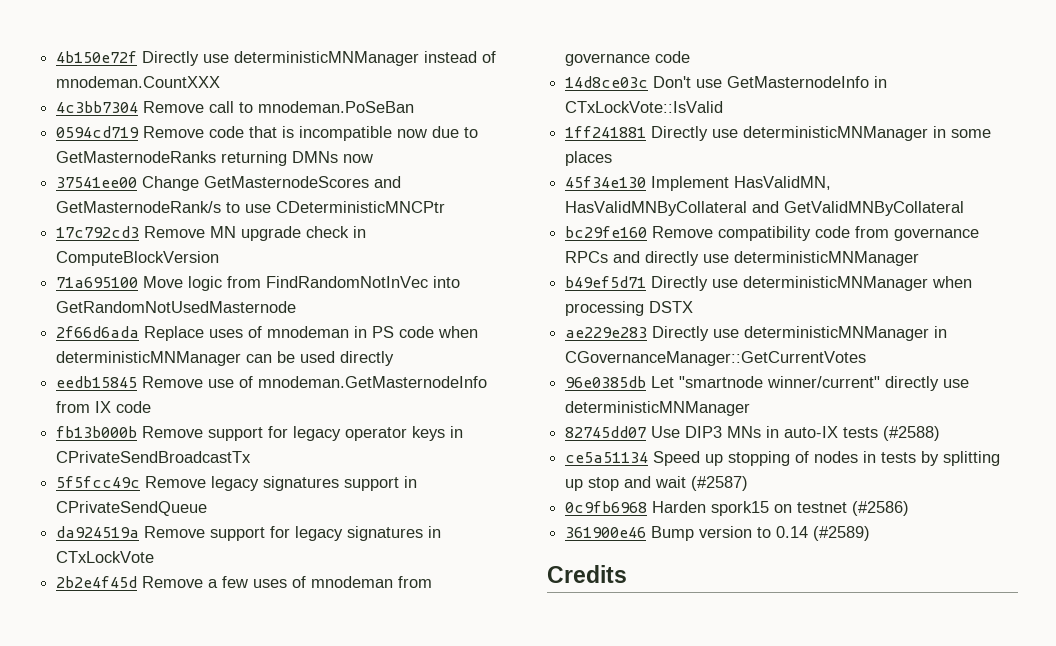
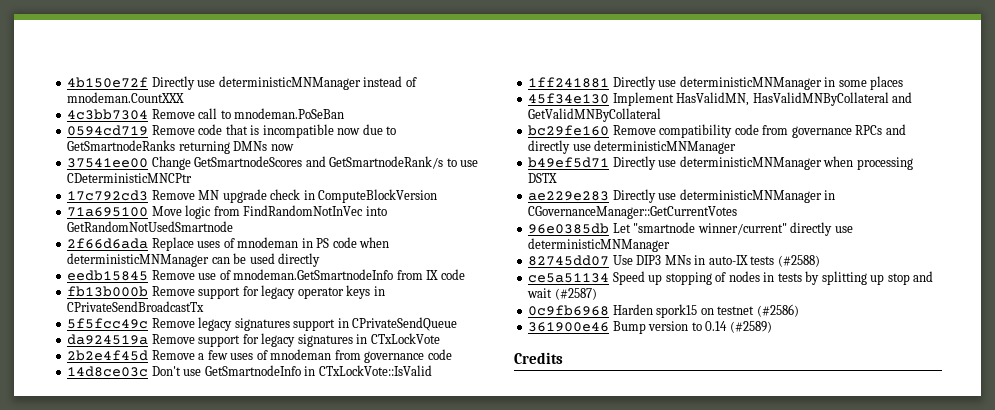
- 0594cd719 Remove code that is incompatible now due to GetMasternodeRanks returning DMNs now
+ 0594cd719 Remove code that is incompatible now due to GetSmartnodeRanks returning DMNs now
- 37541ee00 Change GetMasternodeScores and GetMasternodeRank/s to use CDeterministicMNCPtr
+ 37541ee00 Change GetSmartnodeScores and GetSmartnodeRank/s to use CDeterministicMNCPtr
- 71a695100 Move logic from FindRandomNotInVec into GetRandomNotUsedMasternode
+ 71a695100 Move logic from FindRandomNotInVec into GetRandomNotUsedSmartnode
- eedb15845 Remove use of mnodeman.GetMasternodeInfo from IX code
+ eedb15845 Remove use of mnodeman.GetSmartnodeInfo from IX code
- 14d8ce03c Don't use GetMasternodeInfo in CTxLockVote::IsValid
+ 14d8ce03c Don't use GetSmartnodeInfo in CTxLockVote::IsValid

